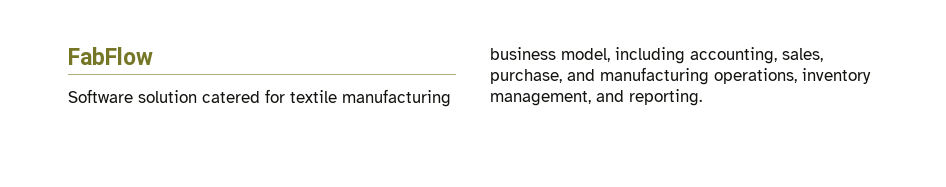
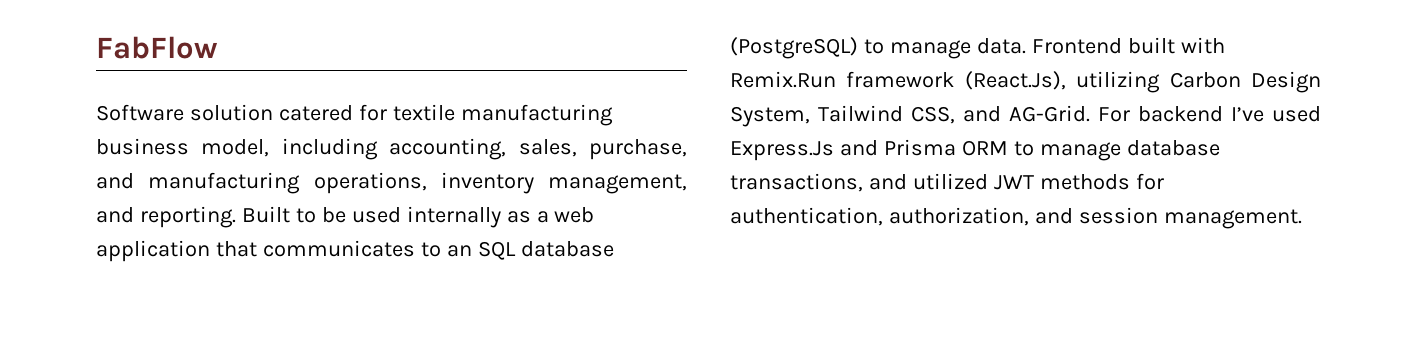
+ Built to be used internally as a web application that communicates to an SQL database (PostgreSQL) to manage data. Frontend built with Remix.Run framework (React.Js), utilizing Carbon Design System, Tailwind CSS, and AG-Grid. For backend I’ve used Express.Js and Prisma ORM to manage database transactions, and utilized JWT methods for authentication, authorization, and session management.

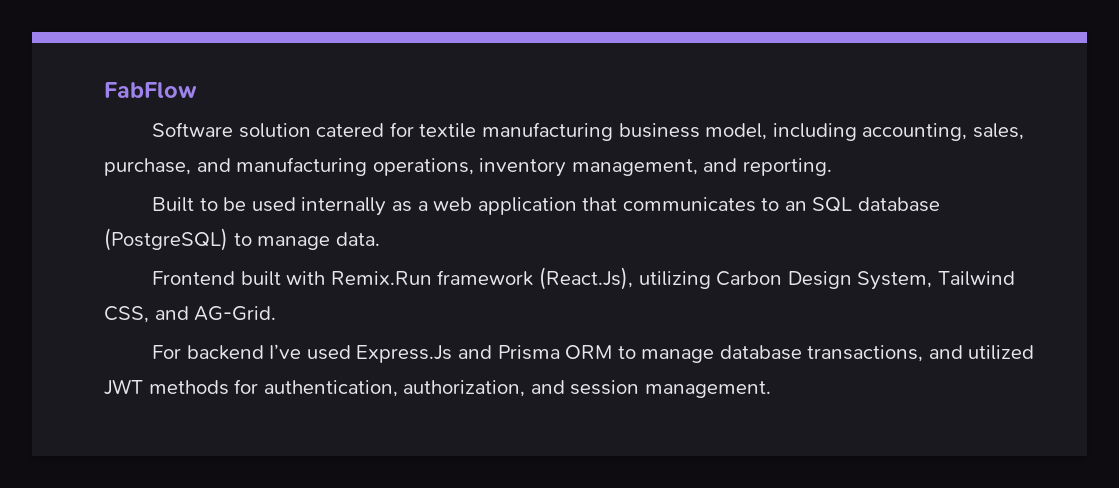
- Software solution catered for textile manufacturing business model, including accounting, sales, purchase, and manufacturing operations, inventory management, and reporting. Built to be used internally as a web application that communicates to an SQL database (PostgreSQL) to manage data. Frontend built with Remix.Run framework (React.Js), utilizing Carbon Design System, Tailwind CSS, and AG-Grid. For backend I’ve used Express.Js and Prisma ORM to manage database transactions, and utilized JWT methods for authentication, authorization, and session management.
+ Software solution catered for textile manufacturing business model, including accounting, sales, purchase, and manufacturing operations, inventory management, and reporting.
+ Built to be used internally as a web application that communicates to an SQL database (PostgreSQL) to manage data.
+ Frontend built with Remix.Run framework (React.Js), utilizing Carbon Design System, Tailwind CSS, and AG-Grid.
+ For backend I’ve used Express.Js and Prisma ORM to manage database transactions, and utilized JWT methods for authentication, authorization, and session management.

